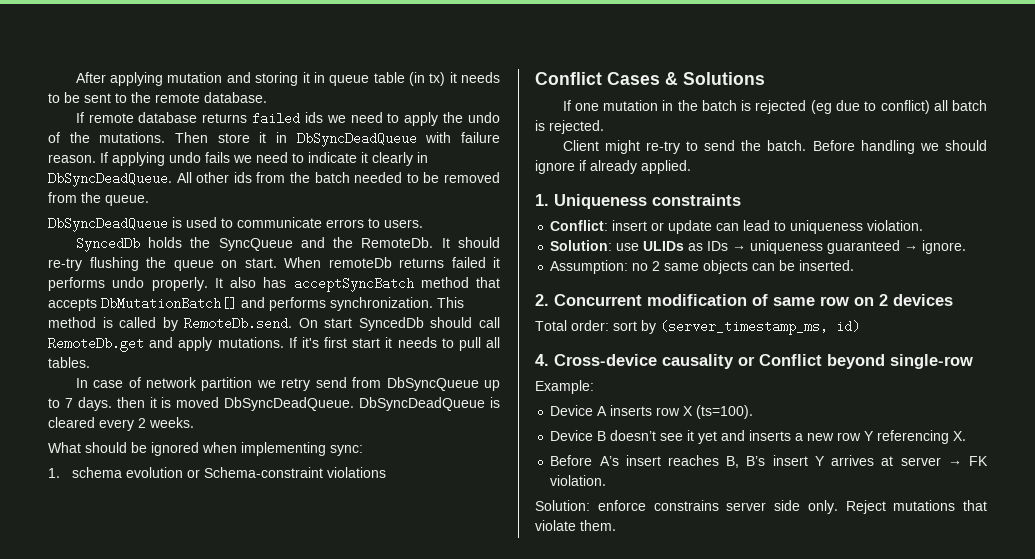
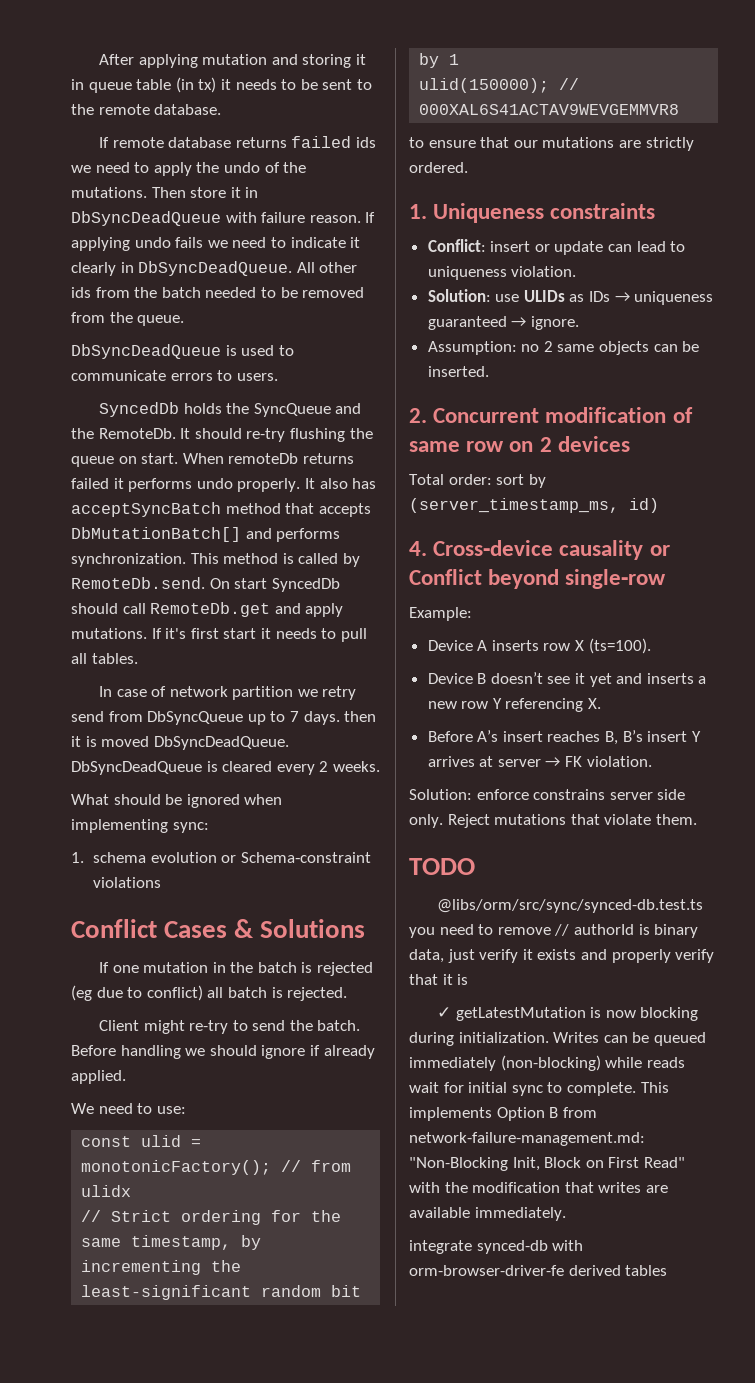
+ We need to use:
+ const ulid = monotonicFactory(); // from ulidx
+ // Strict ordering for the same timestamp, by incrementing the least-significant random bit by 1
+ ulid(150000); // 000XAL6S41ACTAV9WEVGEMMVR8
+ to ensure that our mutations are strictly ordered.
+ TODO
+ @libs/orm/src/sync/synced-db.test.ts you need to remove // authorId is binary data, just verify it exists and properly verify that it is
+ ✓ getLatestMutation is now blocking during initialization. Writes can be queued immediately (non-blocking) while reads wait for initial sync to complete. This implements Option B from network-failure-management.md: "Non-Blocking Init, Block on First Read" with the modification that writes are available immediately.
+ integrate synced-db with orm-browser-driver-fe derived tables

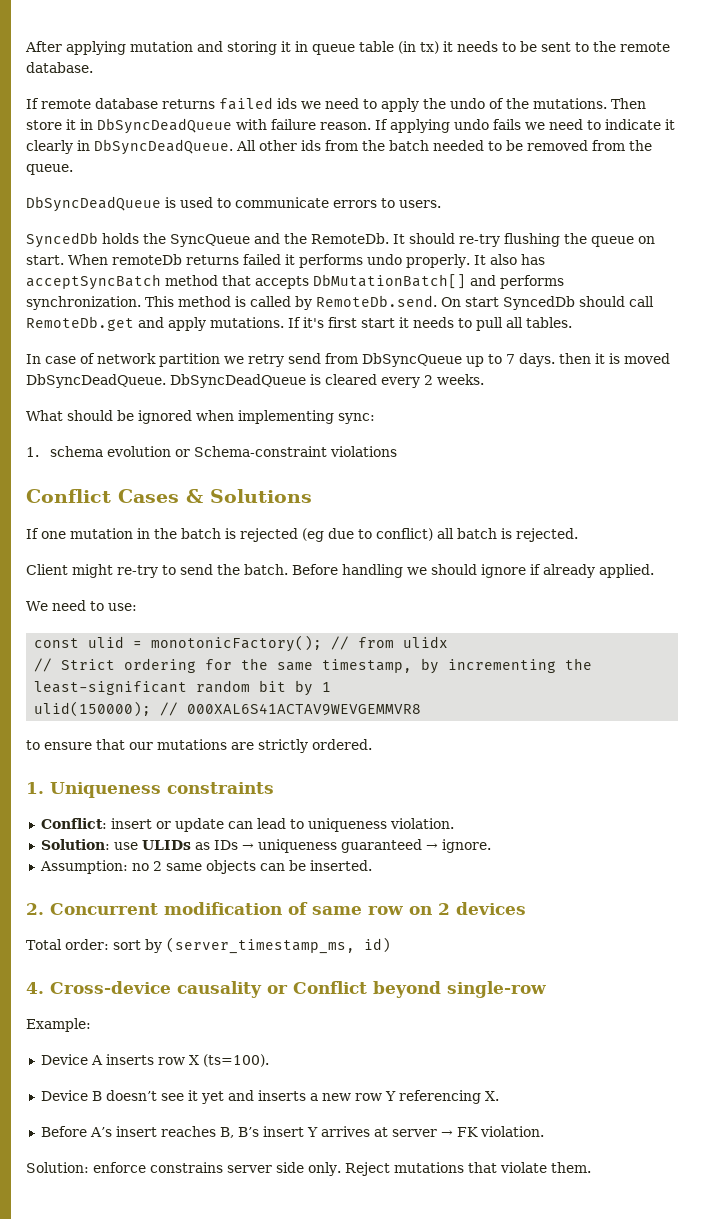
- TODO
- @libs/orm/src/sync/synced-db.test.ts you need to remove // authorId is binary data, just verify it exists and properly verify that it is
- ✓ getLatestMutation is now blocking during initialization. Writes can be queued immediately (non-blocking) while reads wait for initial sync to complete. This implements Option B from network-failure-management.md: "Non-Blocking Init, Block on First Read" with the modification that writes are available immediately.
- integrate synced-db with orm-browser-driver-fe derived tables

